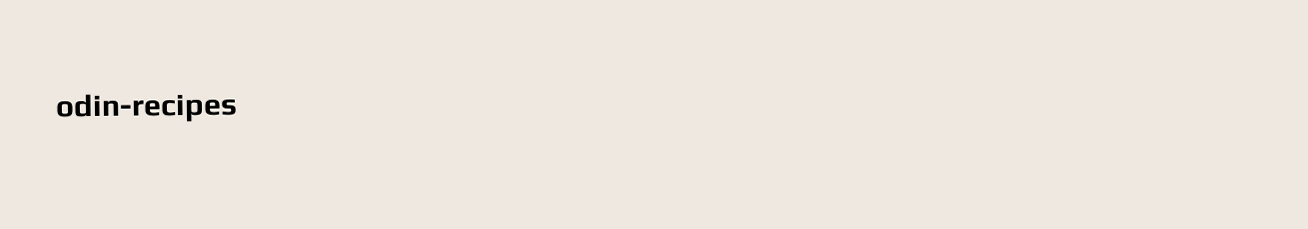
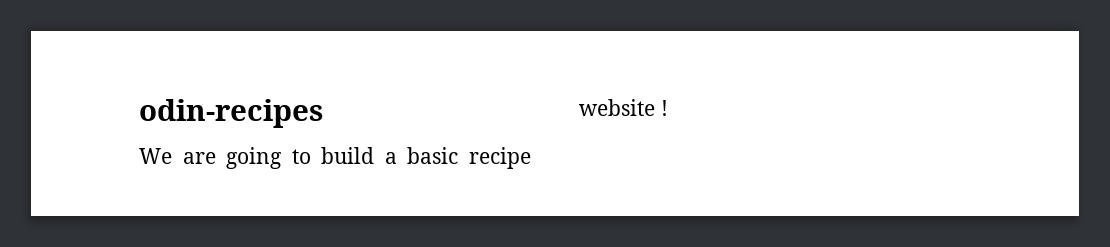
+ We are going to build a basic recipe website !

